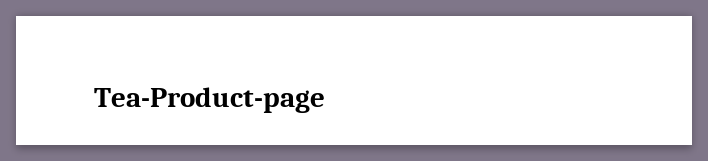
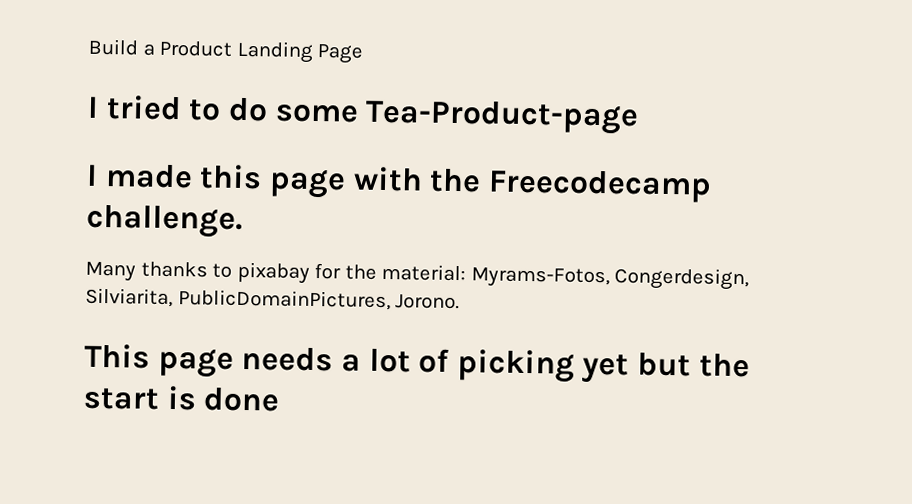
- Tea-Product-page
+ Build a Product Landing Page
+ I tried to do some Tea-Product-page
+ I made this page with the Freecodecamp challenge.
+ Many thanks to pixabay for the material: Myrams-Fotos, Congerdesign, Silviarita, PublicDomainPictures, Jorono.
+ This page needs a lot of picking yet but the start is done

